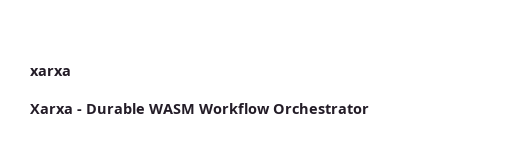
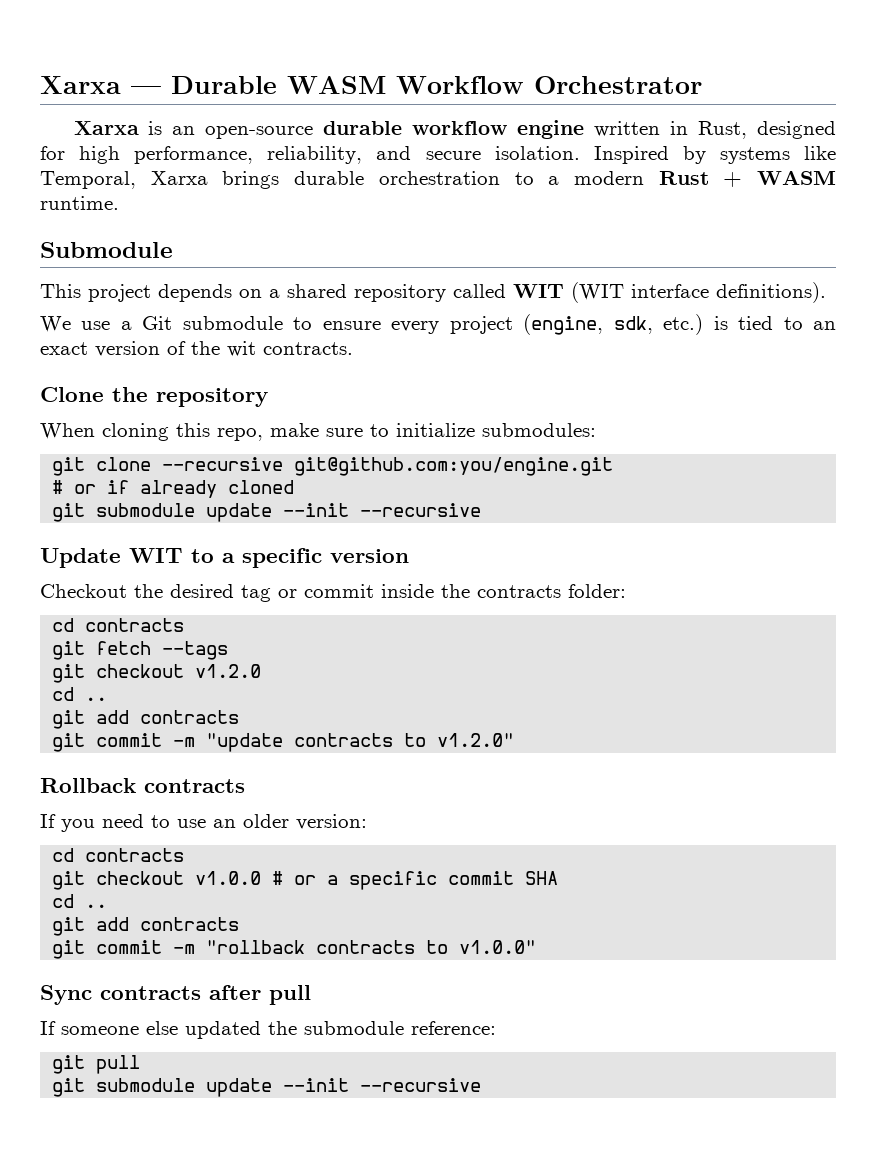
- xarxa
- Xarxa - Durable WASM Workflow Orchestrator
+ Xarxa — Durable WASM Workflow Orchestrator
+ Xarxa is an open-source durable workflow engine written in Rust, designed for high performance, reliability, and secure isolation. Inspired by systems like Temporal, Xarxa brings durable orchestration to a modern Rust + WASM runtime.
+ Submodule
+ This project depends on a shared repository called WIT (WIT interface definitions).
+ We use a Git submodule to ensure every project (engine, sdk, etc.) is tied to an exact version of the wit contracts.
+ Clone the repository
+ When cloning this repo, make sure to initialize submodules:
+ git clone --recursive git@github.com:you/engine.git
+ # or if already cloned
+ git submodule update --init --recursive
+ Update WIT to a specific version
+ Checkout the desired tag or commit inside the contracts folder:
+ cd contracts
+ git fetch --tags
+ git checkout v1.2.0
+ cd ..
+ git add contracts
+ git commit -m "update contracts to v1.2.0"
+ Rollback contracts
+ If you need to use an older version:
+ cd contracts
+ git checkout v1.0.0 # or a specific commit SHA
+ cd ..
+ git add contracts
+ git commit -m "rollback contracts to v1.0.0"
+ Sync contracts after pull
+ If someone else updated the submodule reference:
+ git pull
+ git submodule update --init --recursive

